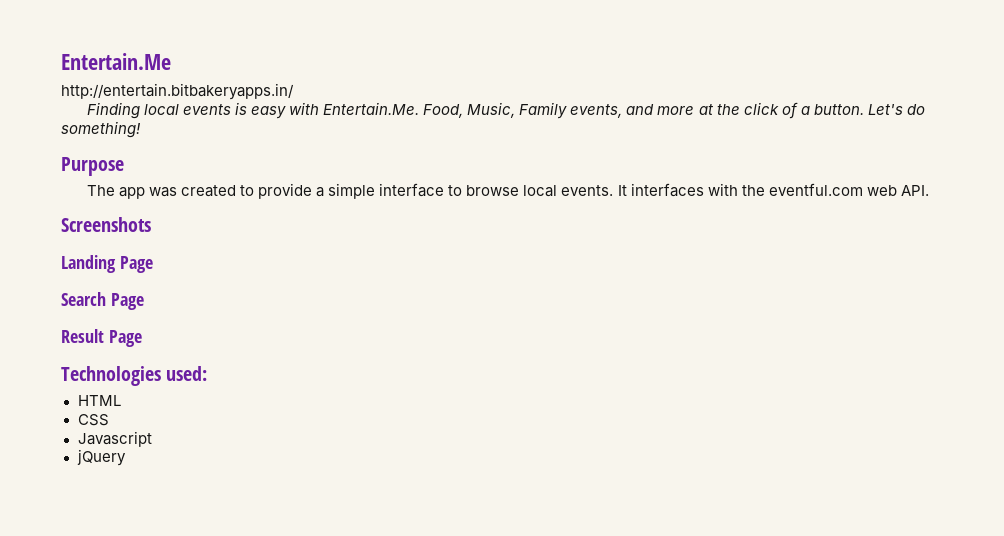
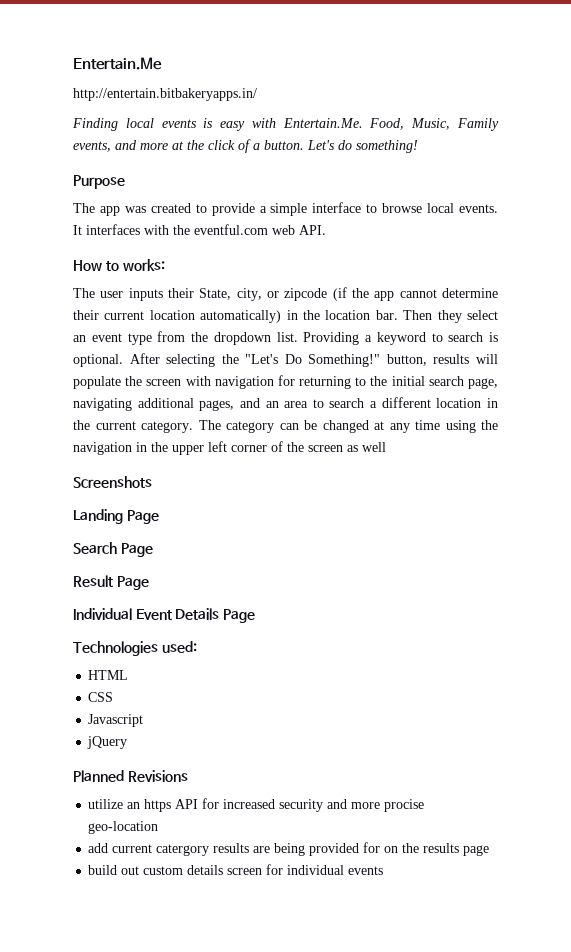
+ How to works:
+ The user inputs their State, city, or zipcode (if the app cannot determine their current location automatically) in the location bar. Then they select an event type from the dropdown list. Providing a keyword to search is optional. After selecting the "Let's Do Something!" button, results will populate the screen with navigation for returning to the initial search page, navigating additional pages, and an area to search a different location in the current category. The category can be changed at any time using the navigation in the upper left corner of the screen as well
+ Individual Event Details Page
+ Planned Revisions
+ utilize an https API for increased security and more procise geo-location
+ add current catergory results are being provided for on the results page
+ build out custom details screen for individual events

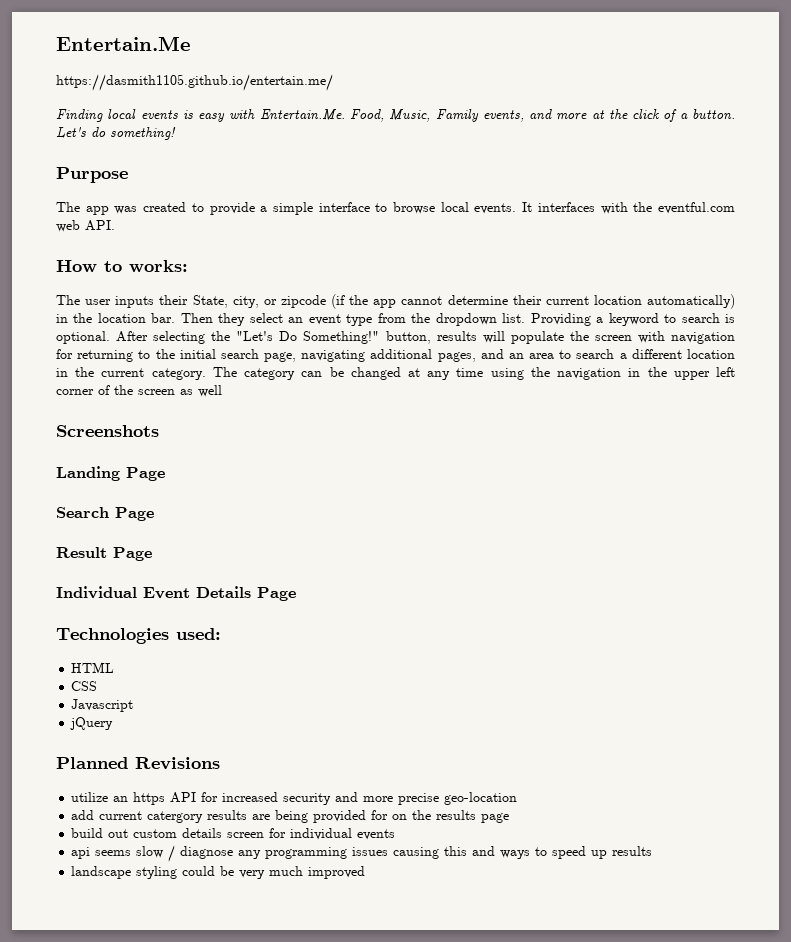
- http://entertain.bitbakeryapps.in/
+ https://dasmith1105.github.io/entertain.me/
- utilize an https API for increased security and more procise geo-location
+ utilize an https API for increased security and more precise geo-location
+ api seems slow / diagnose any programming issues causing this and ways to speed up results
+ landscape styling could be very much improved

